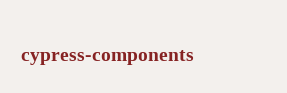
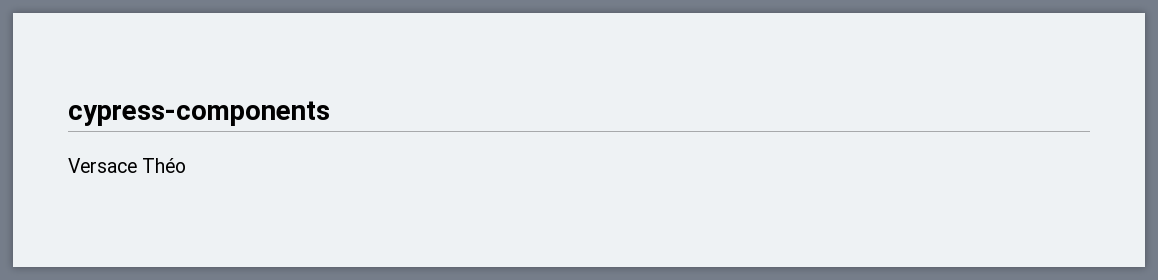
+ Versace Théo

